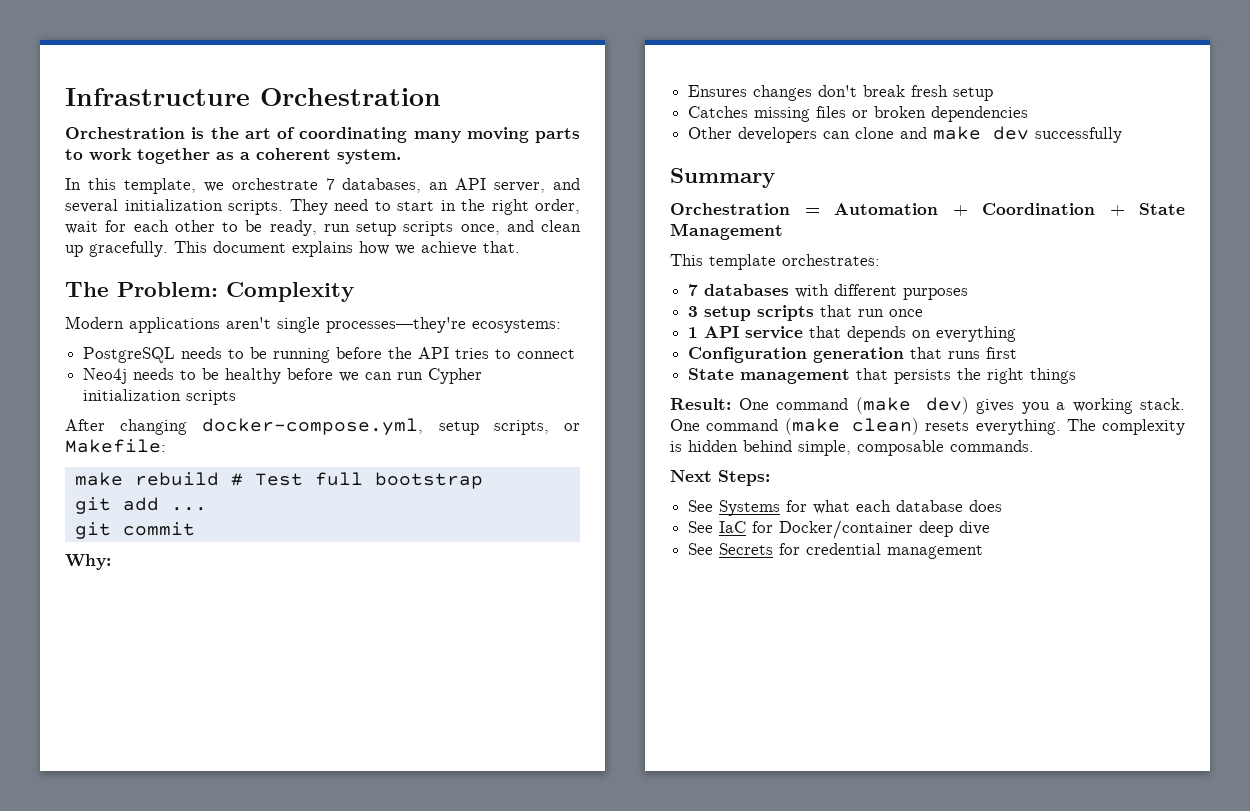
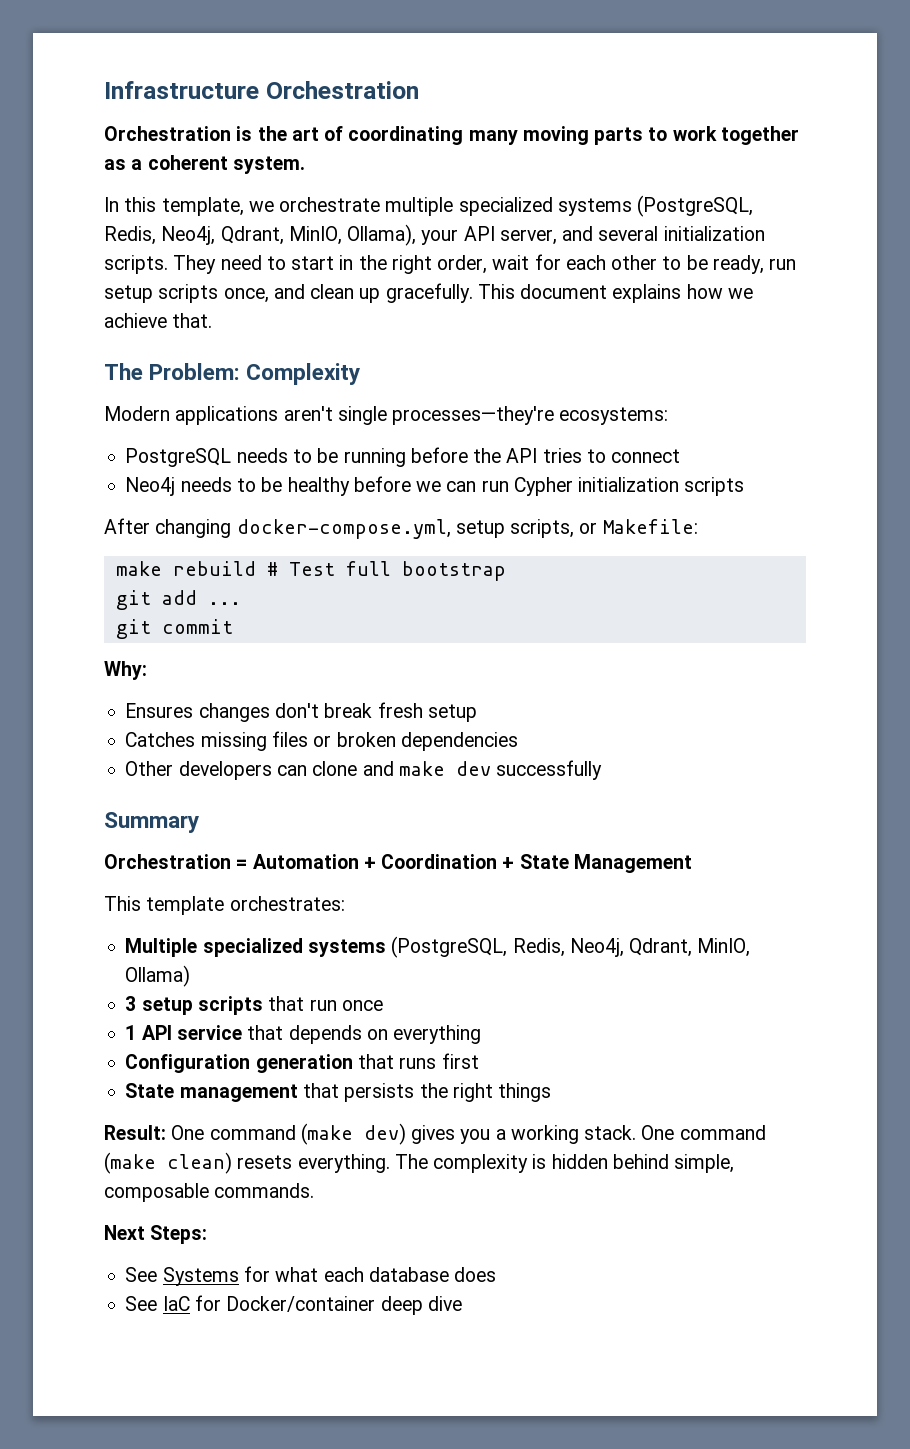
- In this template, we orchestrate 7 databases, an API server, and several initialization scripts.
+ In this template, we orchestrate multiple specialized systems (PostgreSQL, Redis, Neo4j, Qdrant, MinIO, Ollama), your API server, and several initialization scripts.
- 7 databases with different purposes
+ Multiple specialized systems (PostgreSQL, Redis, Neo4j, Qdrant, MinIO, Ollama)
- See Secrets for credential management

